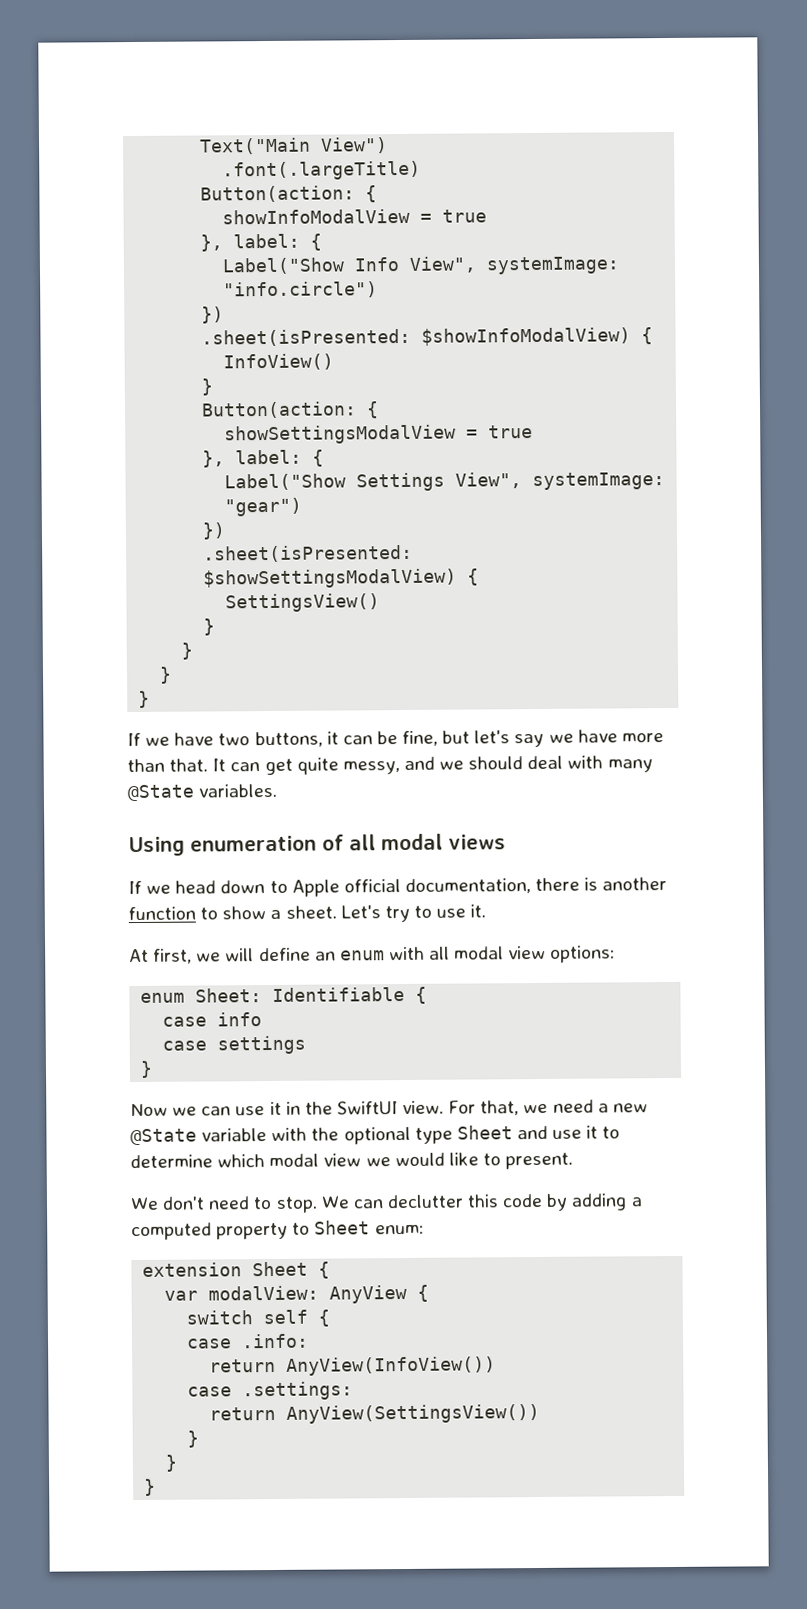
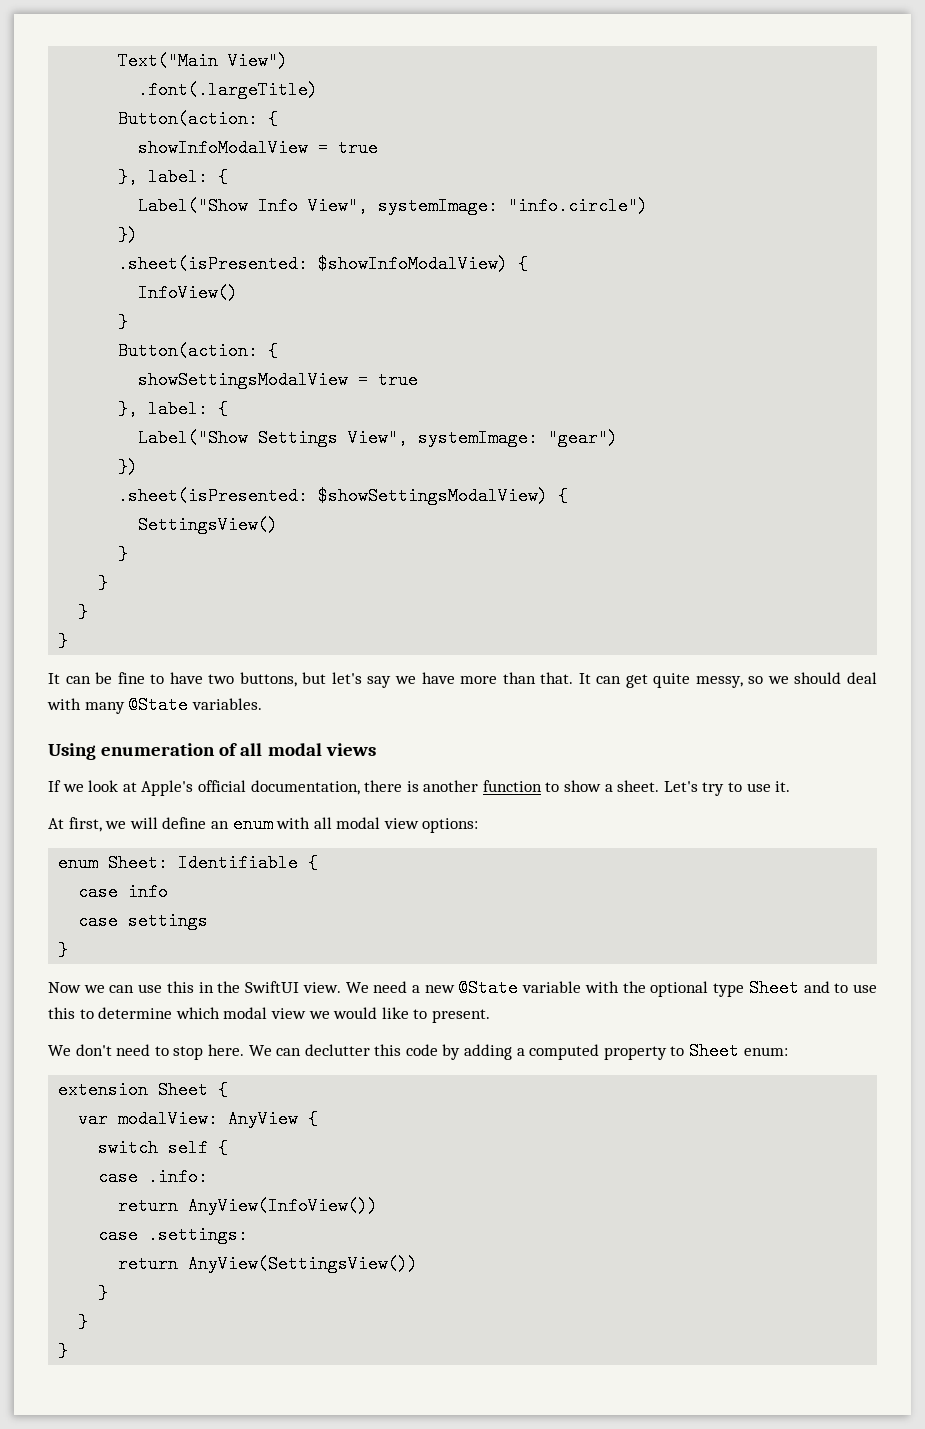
- If we have two buttons, it can be fine, but let's say we have more than that.
+ It can be fine to have two buttons, but let's say we have more than that.
- It can get quite messy, and we should deal with many @State variables.
+ It can get quite messy, so we should deal with many @State variables.
- If we head down to Apple official documentation, there is another function to show a sheet.
+ If we look at Apple's official documentation, there is another function to show a sheet.
- Now we can use it in the SwiftUI view.
+ Now we can use this in the SwiftUI view.
- For that, we need a new @State variable with the optional type Sheet and use it to determine which modal view we would like to present.
+ We need a new @State variable with the optional type Sheet and to use this to determine which modal view we would like to present.
- We don't need to stop.
+ We don't need to stop here.

